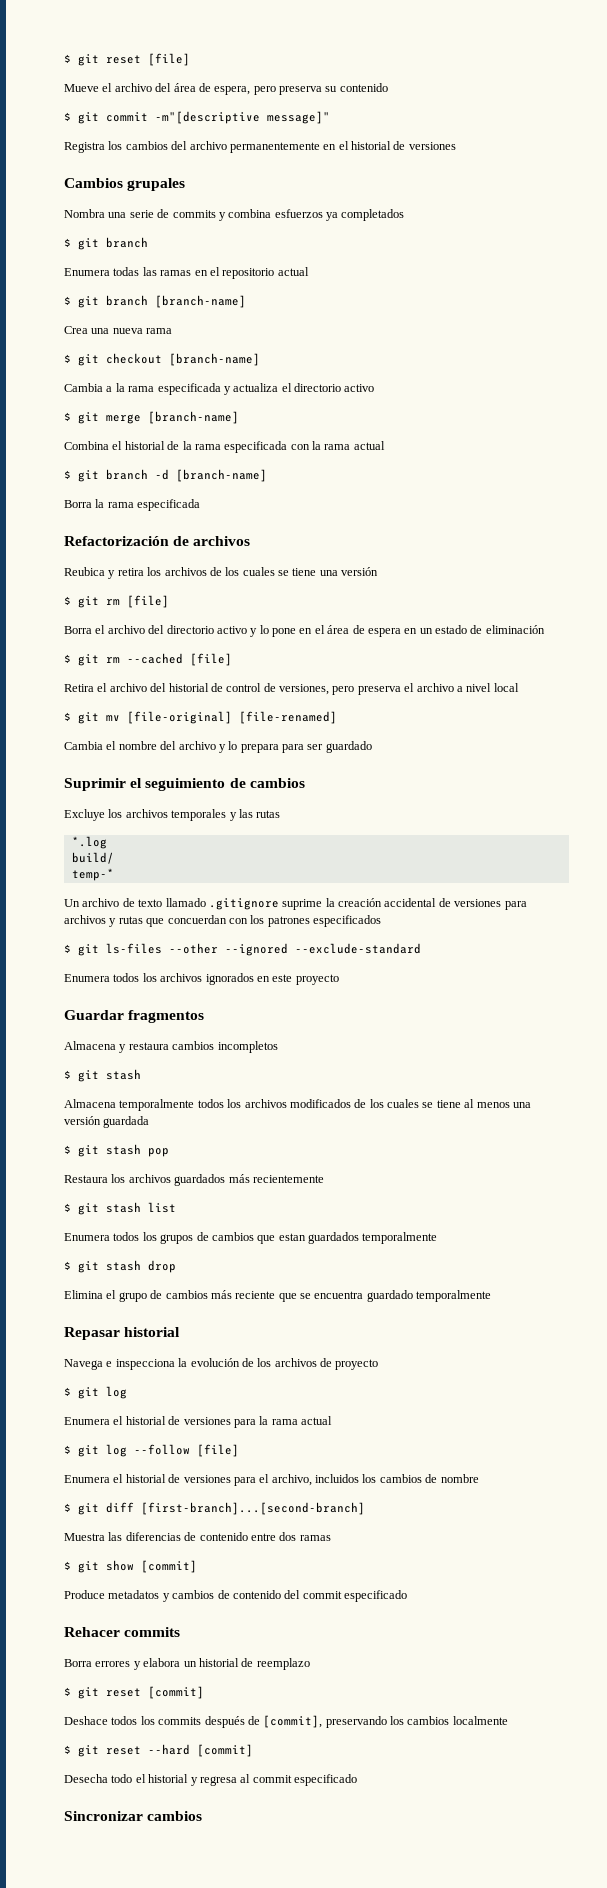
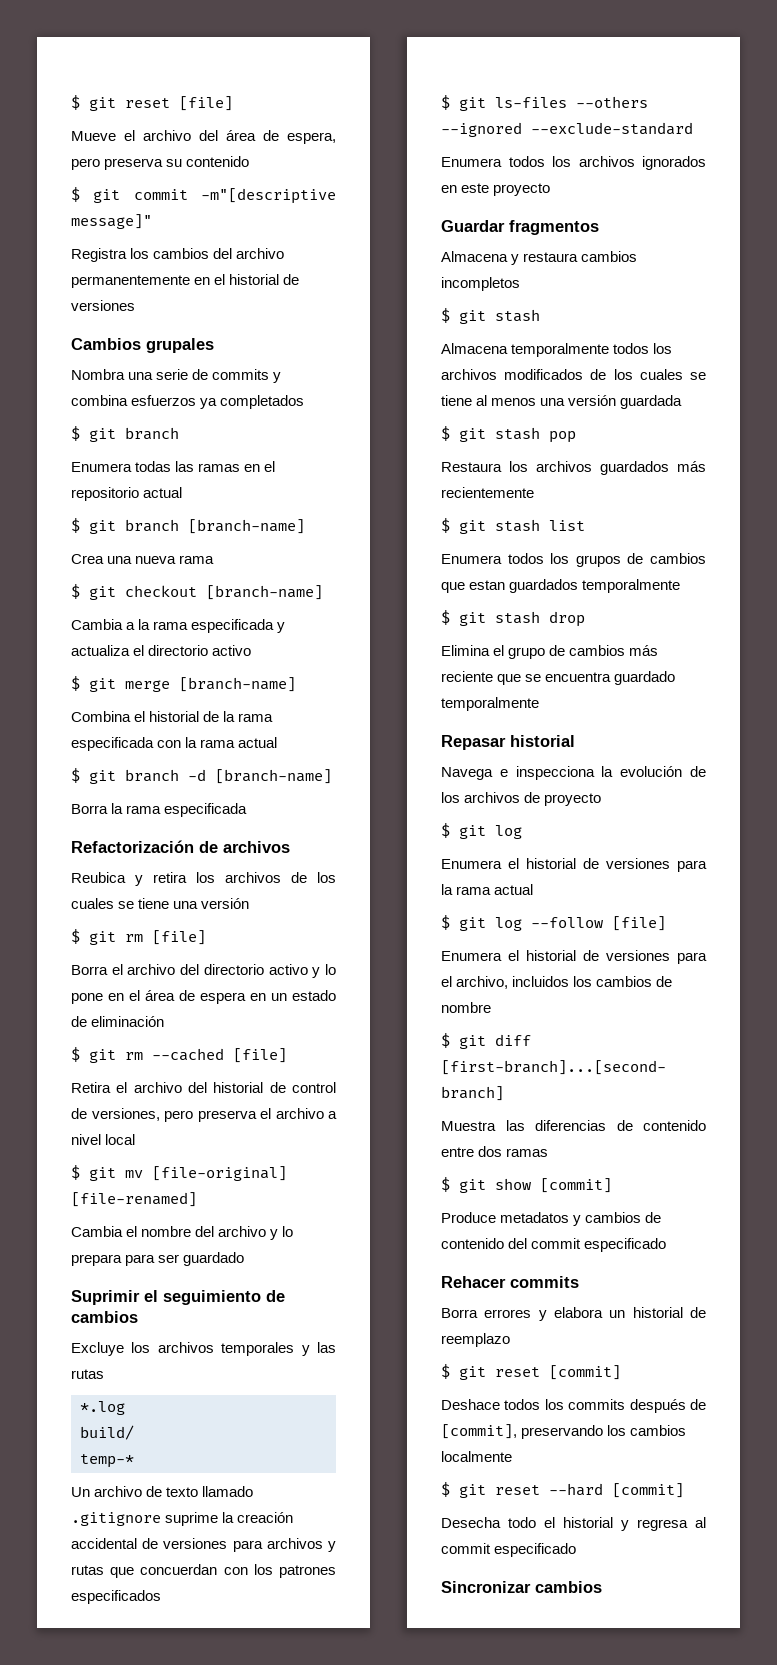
- $ git ls-files --other --ignored --exclude-standard
+ $ git ls-files --others --ignored --exclude-standard

